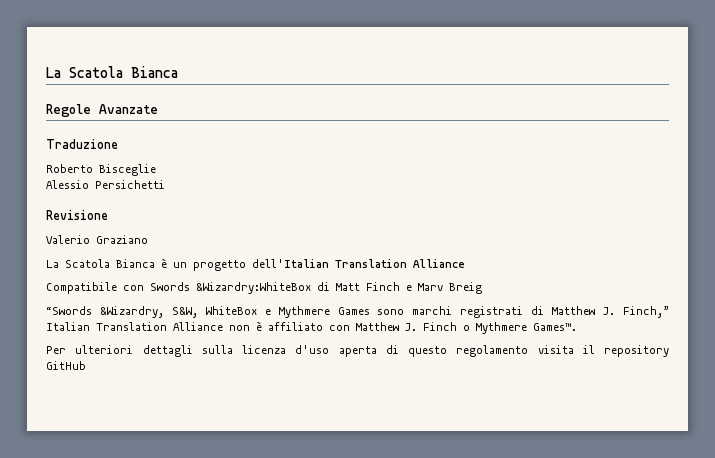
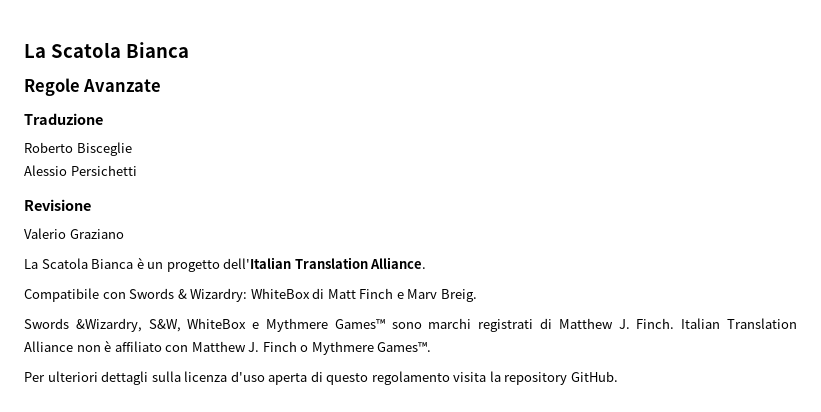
- La Scatola Bianca è un progetto dell'Italian Translation Alliance
+ La Scatola Bianca è un progetto dell'Italian Translation Alliance.
- Compatibile con Swords &Wizardry:WhiteBox di Matt Finch e Marv Breig
- “Swords &Wizardry, S&W, WhiteBox e Mythmere Games sono marchi registrati di Matthew J. Finch,” Italian Translation Alliance non è affiliato con Matthew J. Finch o Mythmere Games™.
+ Compatibile con Swords & Wizardry: WhiteBox di Matt Finch e Marv Breig.
+ Swords &Wizardry, S&W, WhiteBox e Mythmere Games™ sono marchi registrati di Matthew J. Finch. Italian Translation Alliance non è affiliato con Matthew J. Finch o Mythmere Games™.
- Per ulteriori dettagli sulla licenza d'uso aperta di questo regolamento visita il repository GitHub
+ Per ulteriori dettagli sulla licenza d'uso aperta di questo regolamento visita la repository GitHub.

